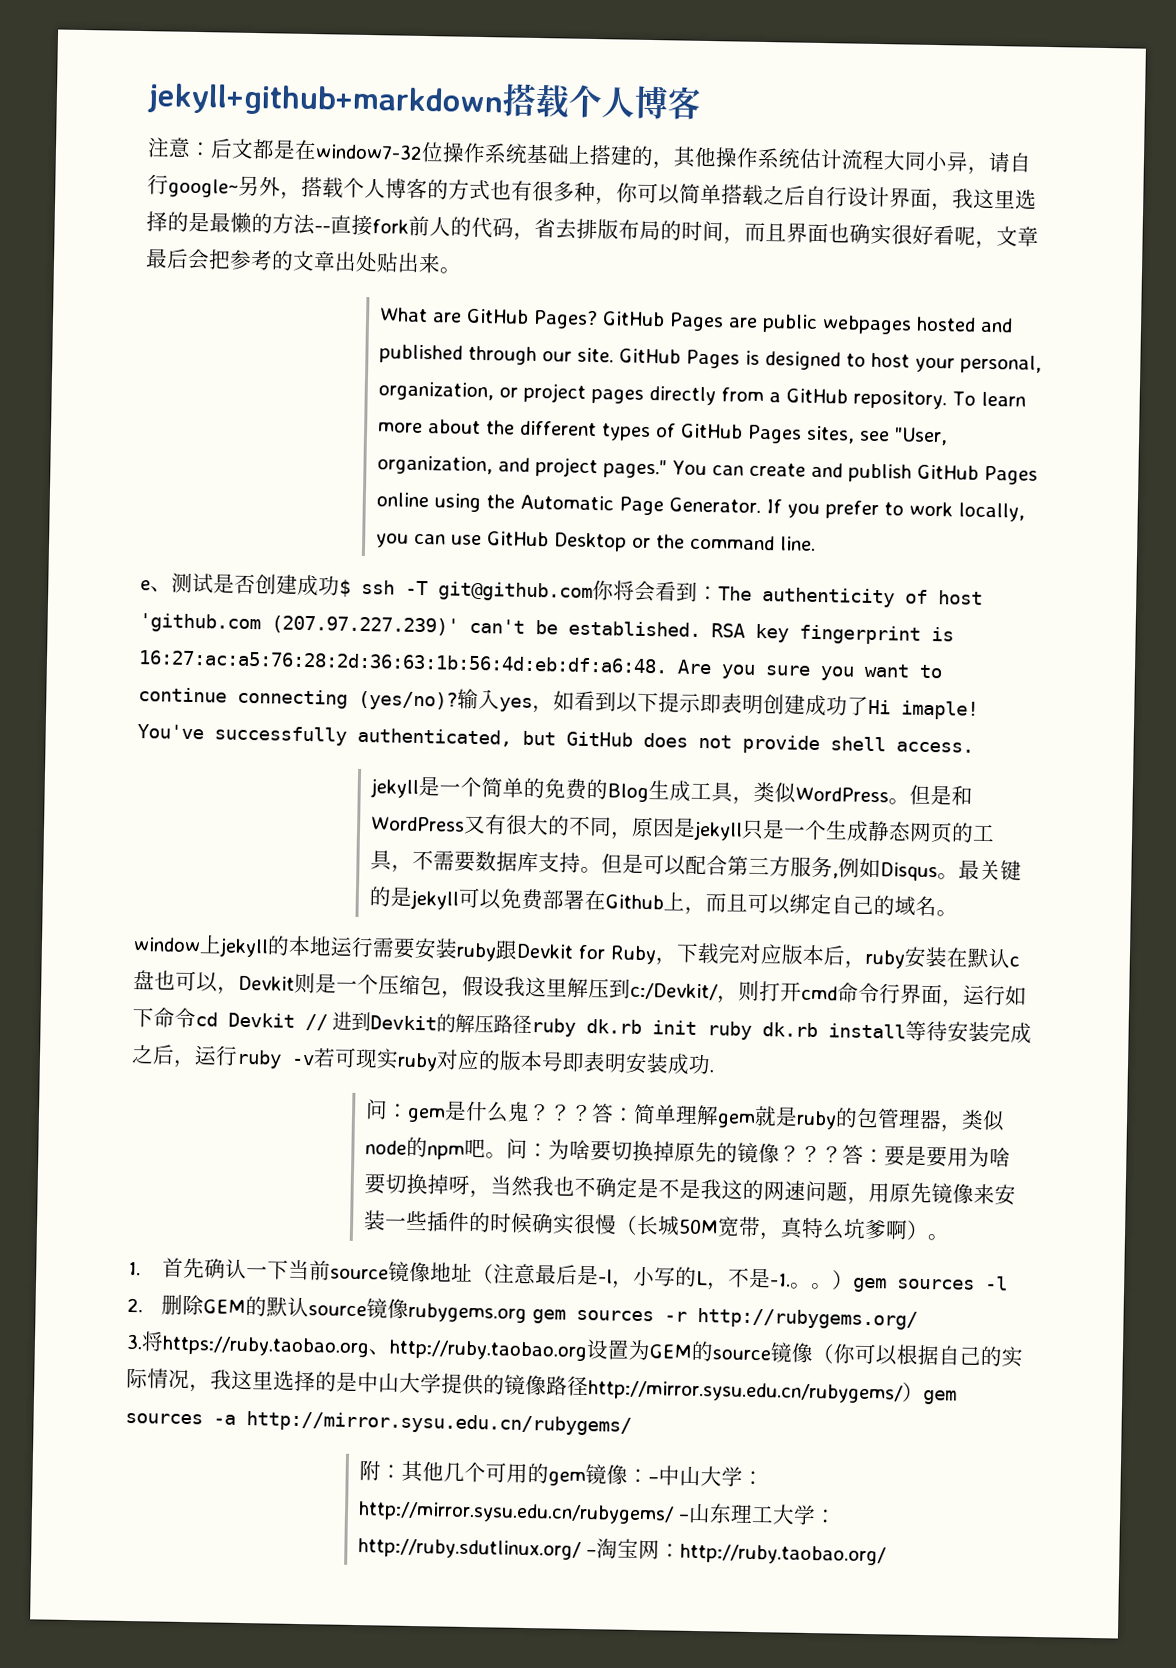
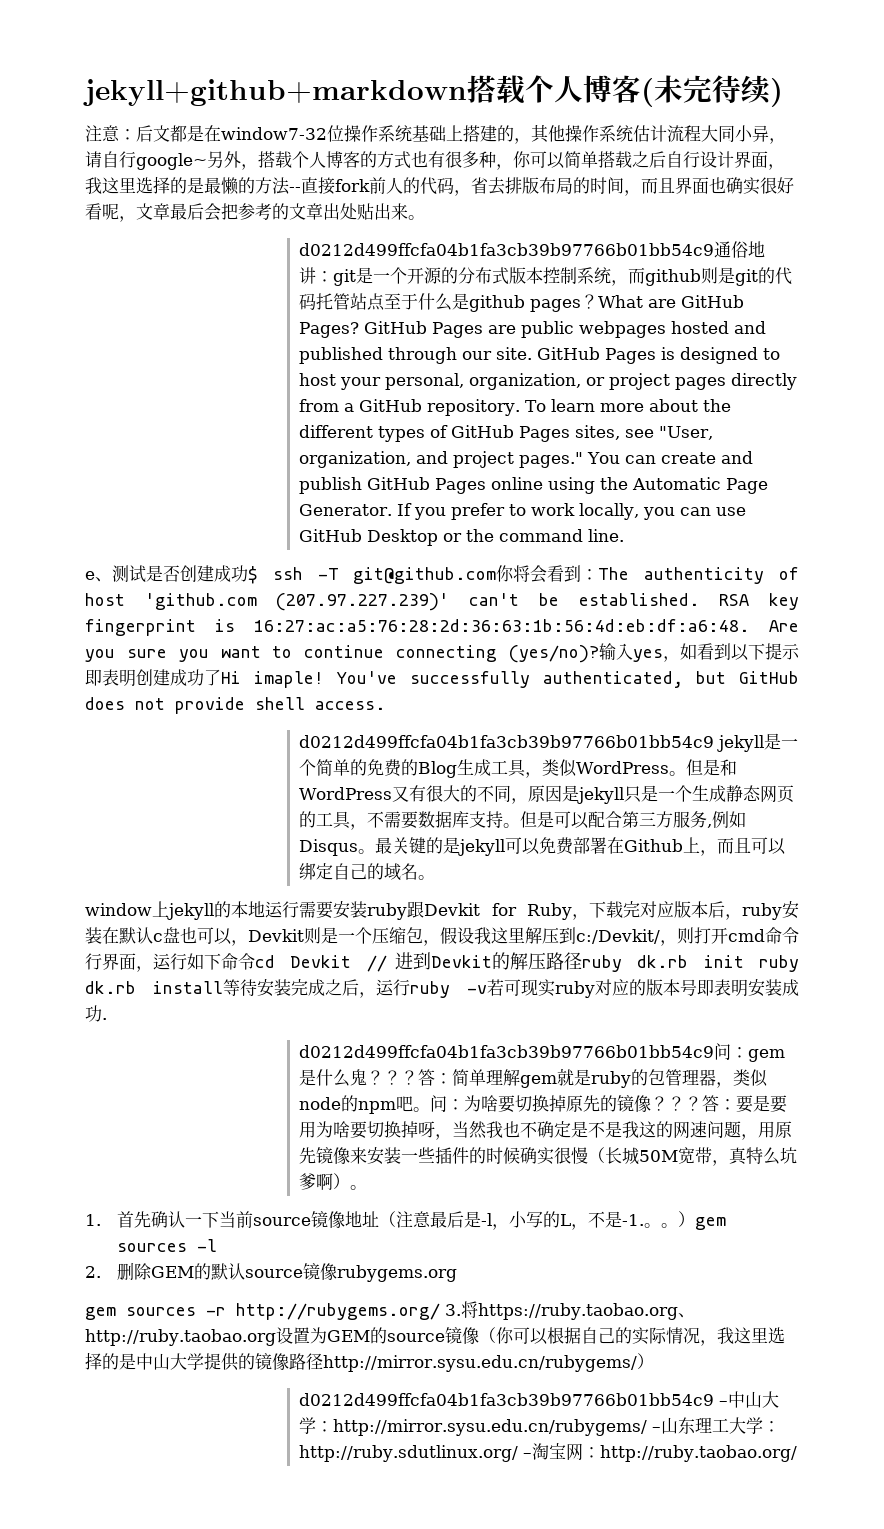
- jekyll+github+markdown搭载个人博客
+ jekyll+github+markdown搭载个人博客(未完待续)
+ d0212d499ffcfa04b1fa3cb39b97766b01bb54c9通俗地讲：git是一个开源的分布式版本控制系统，而github则是git的代码托管站点至于什么是github pages？
- jekyll是一个简单的免费的Blog生成工具，类似WordPress。
+ d0212d499ffcfa04b1fa3cb39b97766b01bb54c9 jekyll是一个简单的免费的Blog生成工具，类似WordPress。
- 问：gem是什么鬼？
+ d0212d499ffcfa04b1fa3cb39b97766b01bb54c9问：gem是什么鬼？
- 2.删除GEM的默认source镜像rubygems.org gem sources -r http://rubygems.org/
- 3.将https://ruby.taobao.org、http://ruby.taobao.org设置为GEM的source镜像（你可以根据自己的实际情况，我这里选择的是中山大学提供的镜像路径http://mirror.sysu.edu.cn/rubygems/）gem sources -a http://mirror.sysu.edu.cn/rubygems/
- 附：其他几个可用的gem镜像：–中山大学：http://mirror.sysu.edu.cn/rubygems/ –山东理工大学：http://ruby.sdutlinux.org/ –淘宝网：http://ruby.taobao.org/
+ 2.删除GEM的默认source镜像rubygems.org
+ gem sources -r http://rubygems.org/ 3.将https://ruby.taobao.org、http://ruby.taobao.org设置为GEM的source镜像（你可以根据自己的实际情况，我这里选择的是中山大学提供的镜像路径http://mirror.sysu.edu.cn/rubygems/）
+ d0212d499ffcfa04b1fa3cb39b97766b01bb54c9 –中山大学：http://mirror.sysu.edu.cn/rubygems/ –山东理工大学：http://ruby.sdutlinux.org/ –淘宝网：http://ruby.taobao.org/

